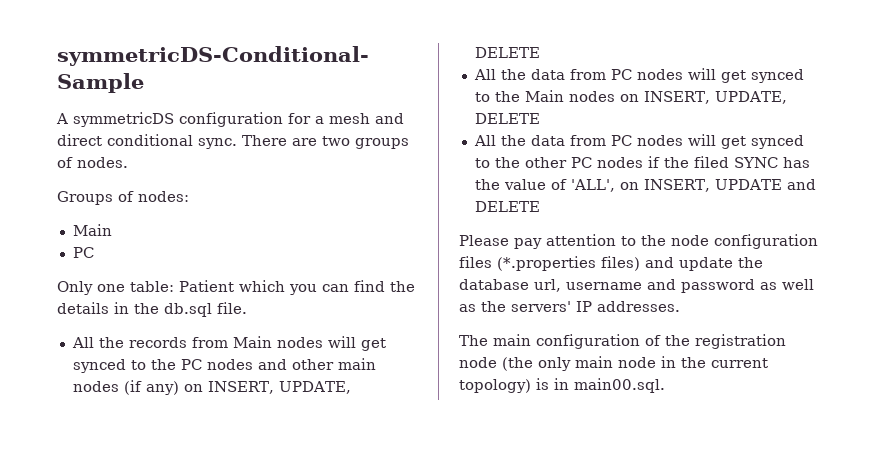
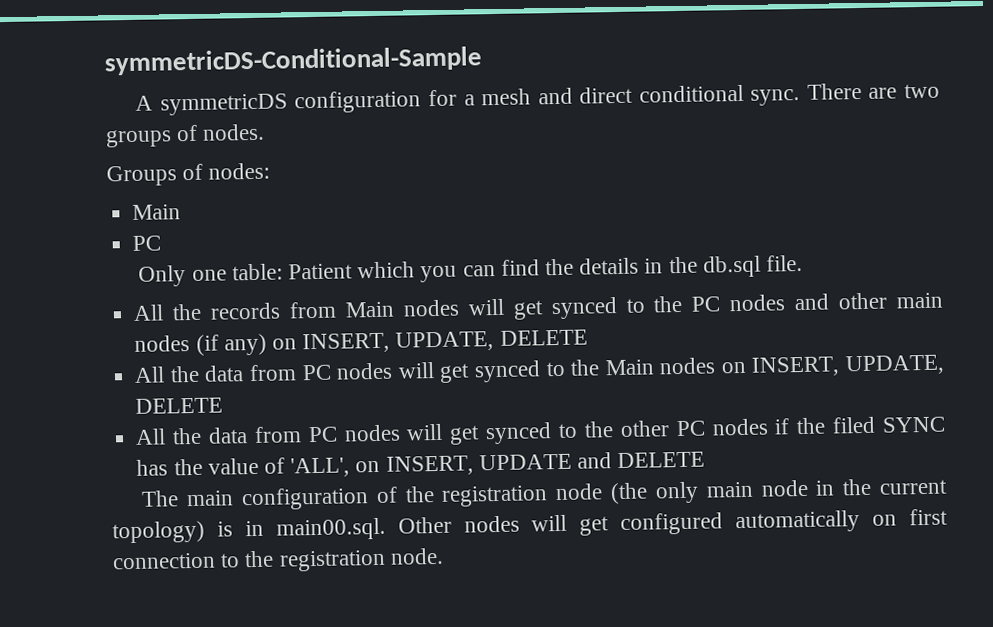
- Please pay attention to the node configuration files (*.properties files) and update the database url, username and password as well as the servers' IP addresses.
- The main configuration of the registration node (the only main node in the current topology) is in main00.sql.
+ The main configuration of the registration node (the only main node in the current topology) is in main00.sql. Other nodes will get configured automatically on first connection to the registration node.

